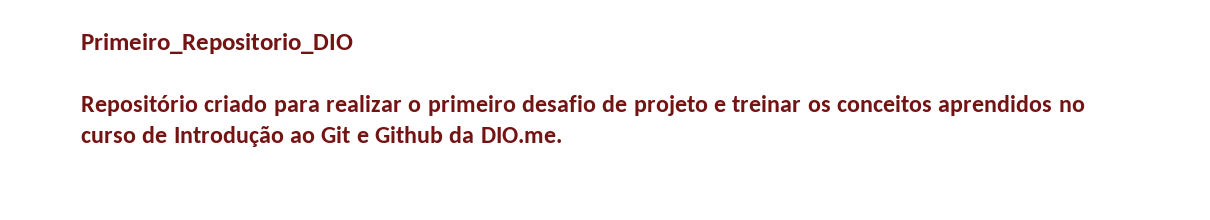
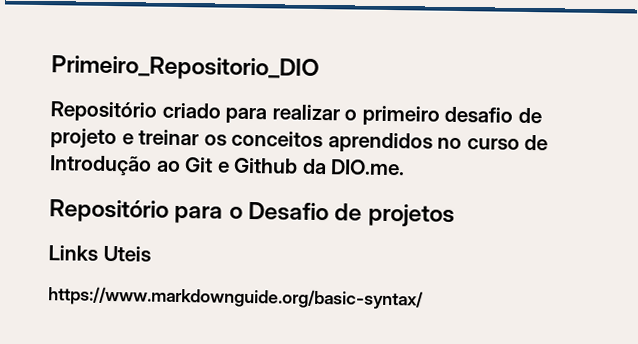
+ Repositório para o Desafio de projetos
+ Links Uteis
+ https://www.markdownguide.org/basic-syntax/

